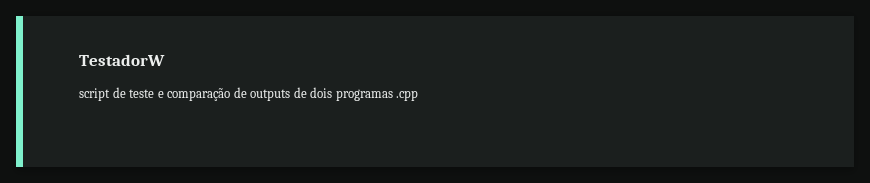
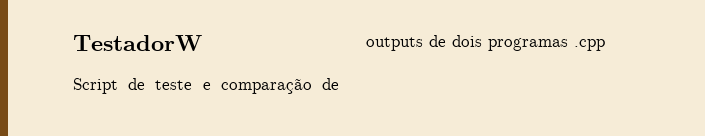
- script de teste e comparação de outputs de dois programas .cpp
+ Script de teste e comparação de outputs de dois programas .cpp

